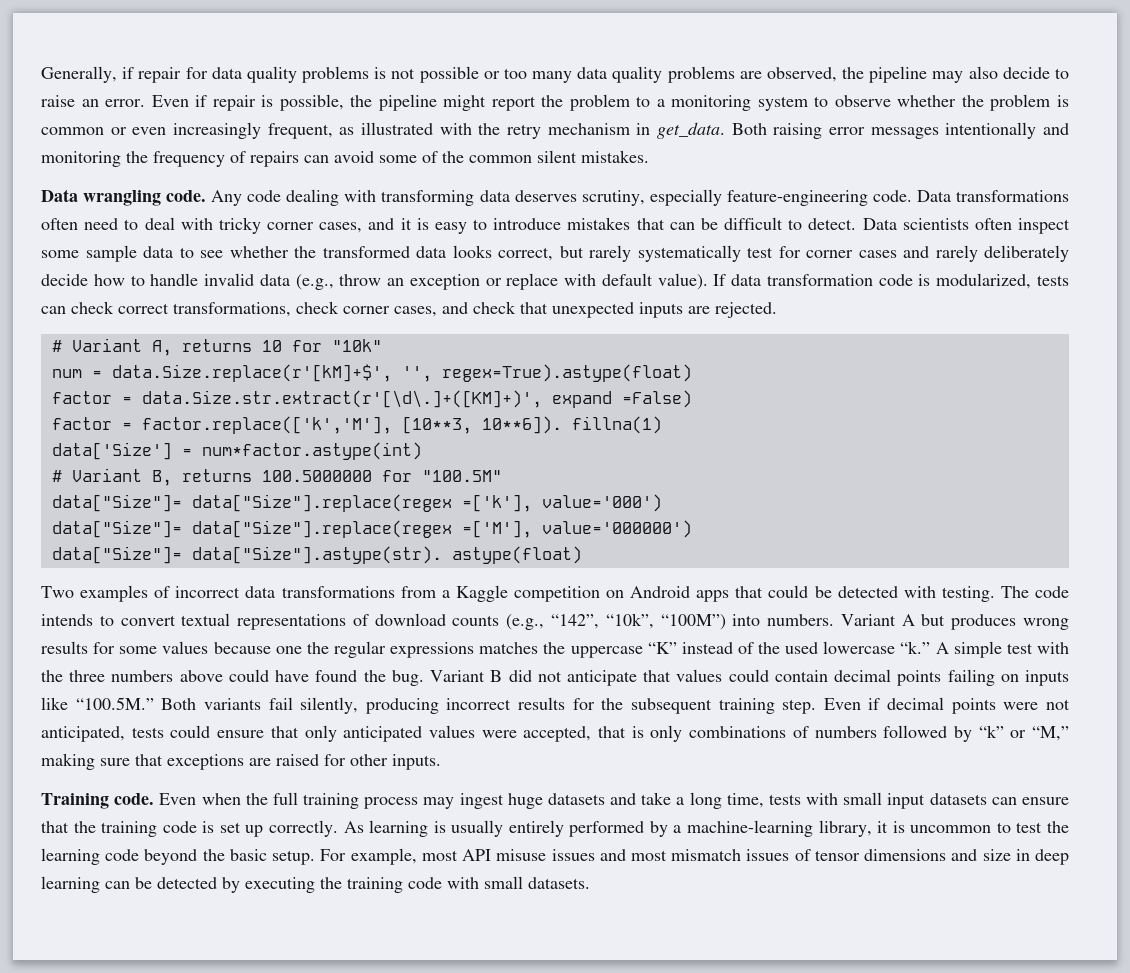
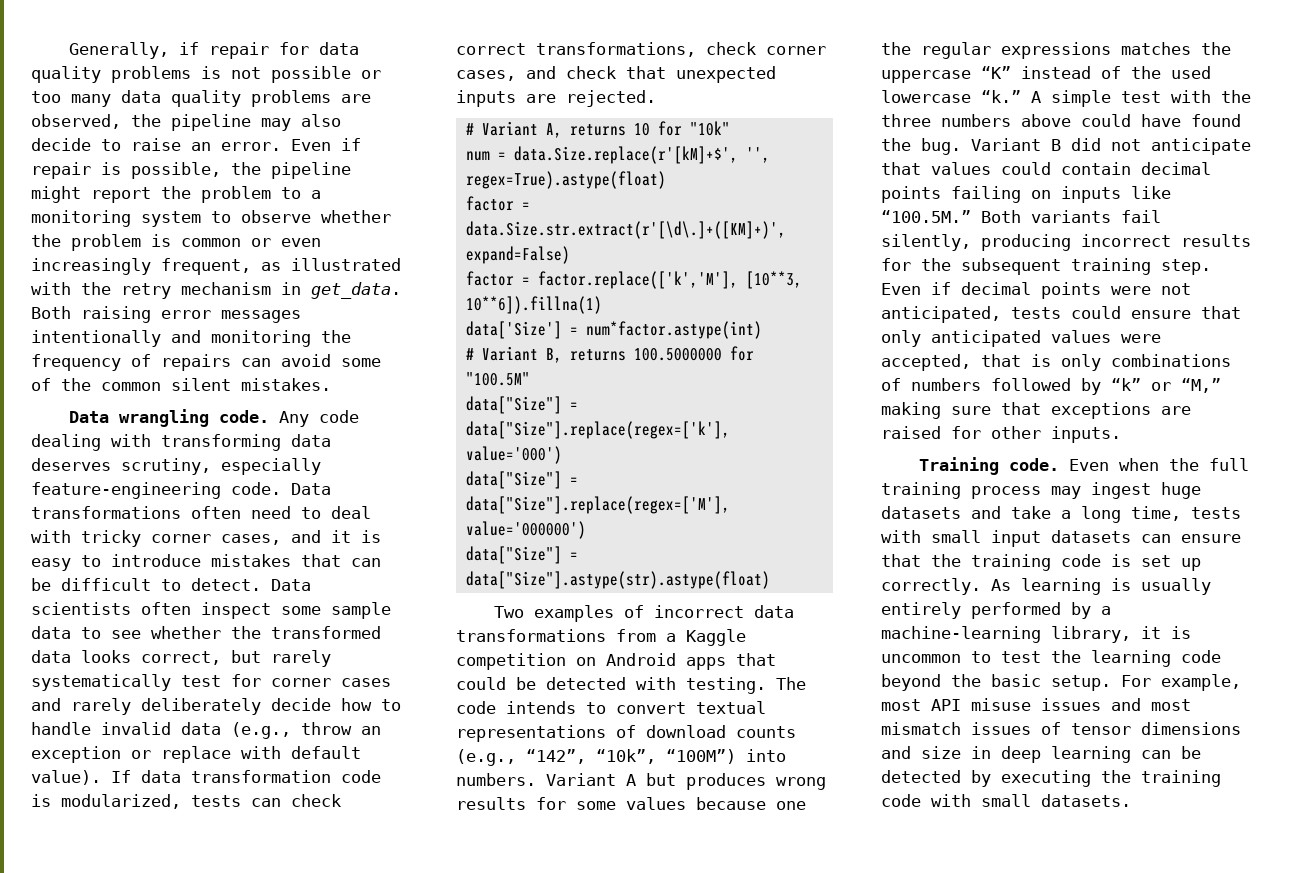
- factor = data.Size.str.extract(r'[\d\.]+([KM]+)', expand =False)
+ factor = data.Size.str.extract(r'[\d\.]+([KM]+)', expand=False)
- factor = factor.replace(['k','M'], [10**3, 10**6]). fillna(1)
+ factor = factor.replace(['k','M'], [10**3, 10**6]).fillna(1)
- data["Size"]= data["Size"].replace(regex =['k'], value='000')
- data["Size"]= data["Size"].replace(regex =['M'], value='000000')
- data["Size"]= data["Size"].astype(str). astype(float)
+ data["Size"] = data["Size"].replace(regex=['k'], value='000')
+ data["Size"] = data["Size"].replace(regex=['M'], value='000000')
+ data["Size"] = data["Size"].astype(str).astype(float)

